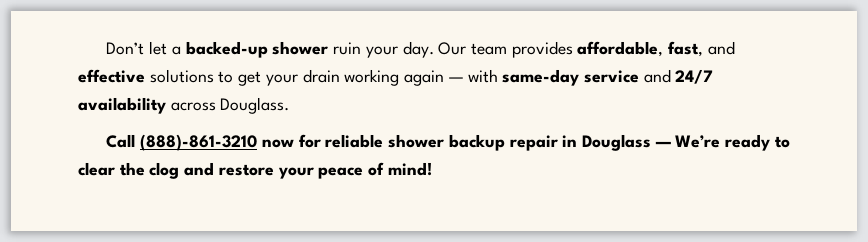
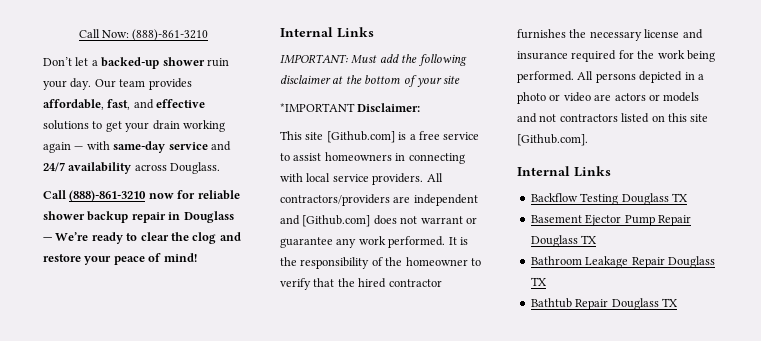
+ Call Now: (888)-861-3210
  Call (888)-861-3210 now for reliable shower backup repair in Douglass — We’re ready to clear the clog and restore your peace of mind!
+ Internal Links
+ IMPORTANT: Must add the following disclaimer at the bottom of your site
+ *IMPORTANT Disclaimer:
+ This site [Github.com] is a free service to assist homeowners in connecting with local service providers. All contractors/providers are independent and [Github.com] does not warrant or guarantee any work performed. It is the responsibility of the homeowner to verify that the hired contractor furnishes the necessary license and insurance required for the work being performed. All persons depicted in a photo or video are actors or models and not contractors listed on this site [Github.com].
+ Internal Links
+ Backflow Testing Douglass TX
+ Basement Ejector Pump Repair Douglass TX
+ Bathroom Leakage Repair Douglass TX
+ Bathtub Repair Douglass TX

